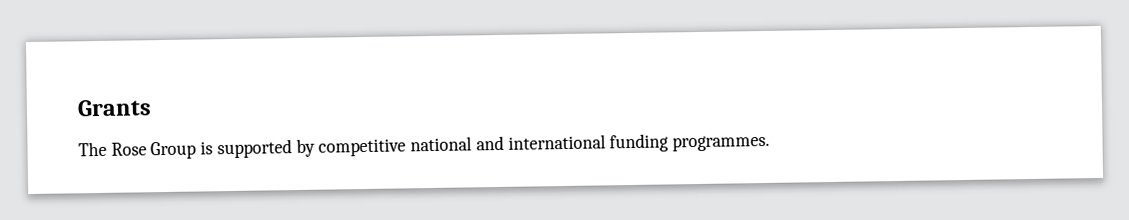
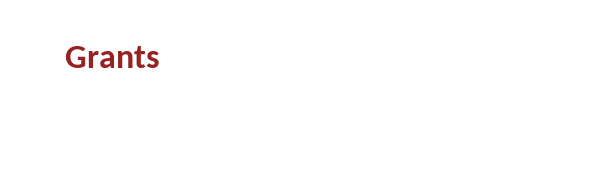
- The Rose Group is supported by competitive national and international funding programmes.

